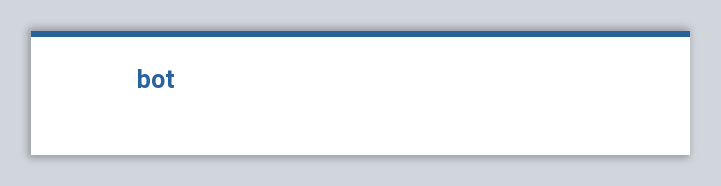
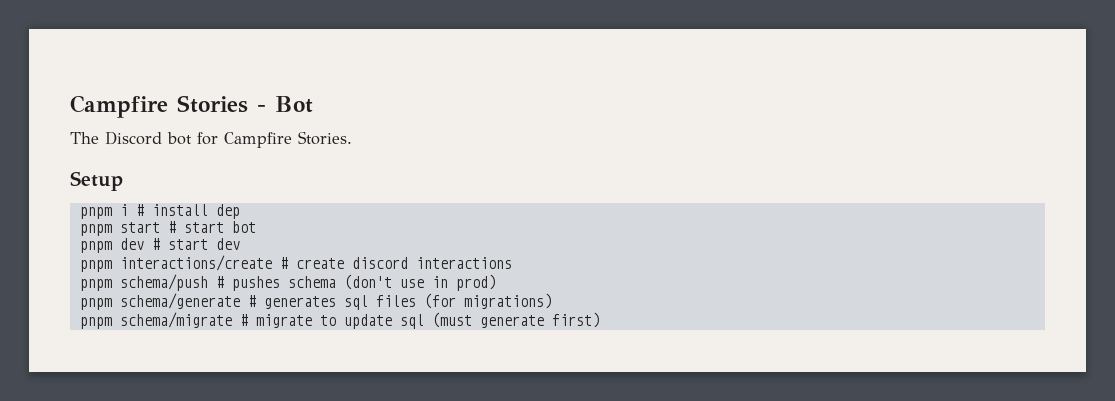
- bot
+ Campfire Stories - Bot
+ The Discord bot for Campfire Stories.
+ Setup
+ pnpm i # install dep
+ pnpm start # start bot
+ pnpm dev # start dev
+ pnpm interactions/create # create discord interactions
+ pnpm schema/push # pushes schema (don't use in prod)
+ pnpm schema/generate # generates sql files (for migrations)
+ pnpm schema/migrate # migrate to update sql (must generate first)

